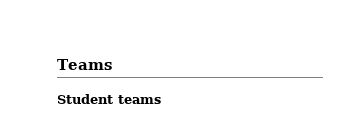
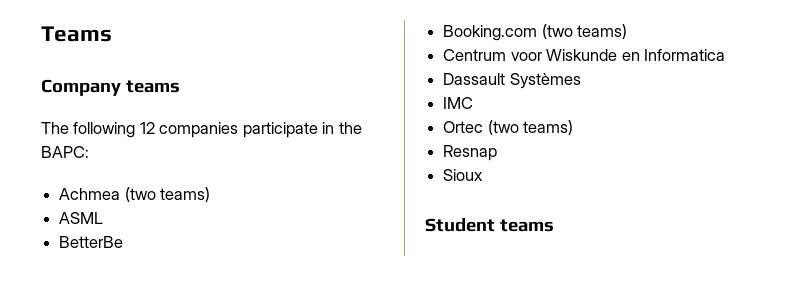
+ Company teams
+ The following 12 companies participate in the BAPC:
+ Achmea (two teams)
+ ASML
+ BetterBe
+ Booking.com (two teams)
+ Centrum voor Wiskunde en Informatica
+ Dassault Systèmes
+ IMC
+ Ortec (two teams)
+ Resnap
+ Sioux

